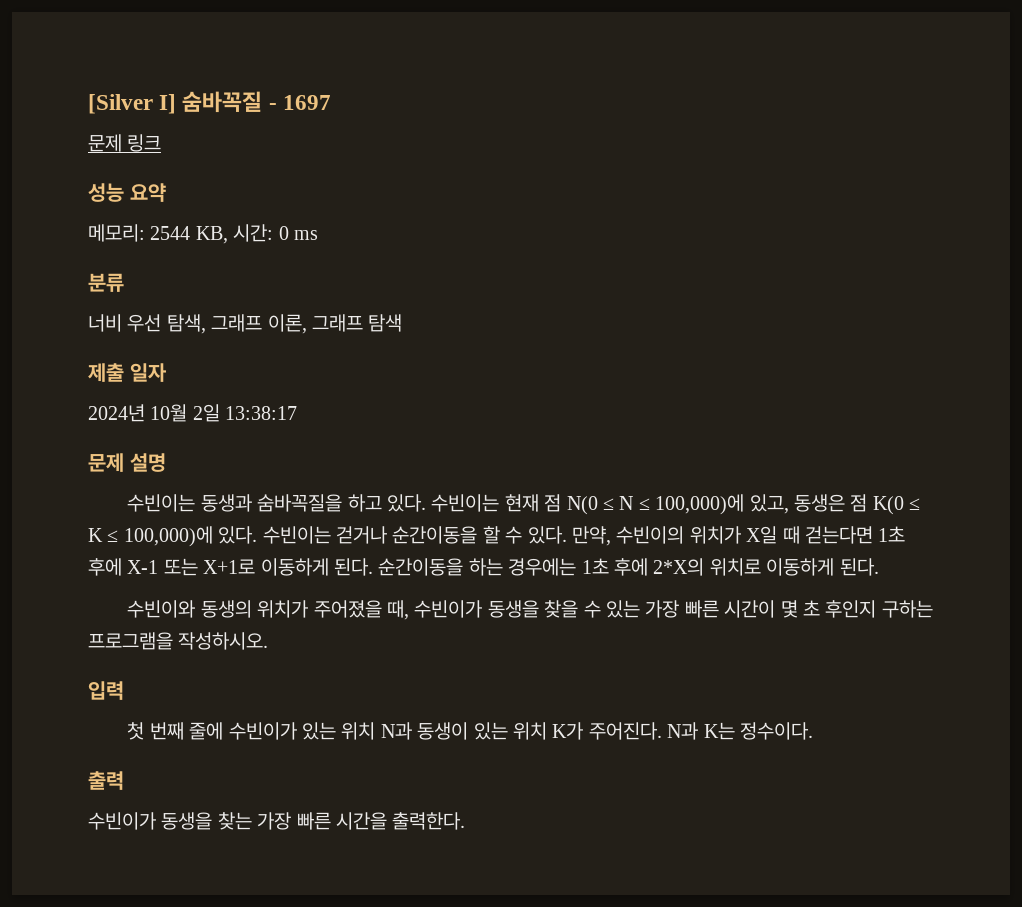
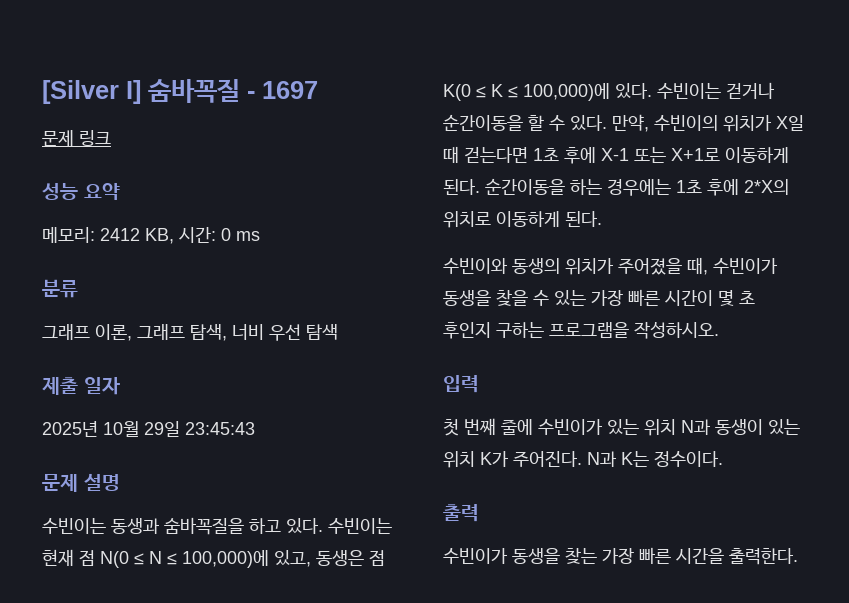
- 메모리: 2544 KB, 시간: 0 ms
+ 메모리: 2412 KB, 시간: 0 ms
- 너비 우선 탐색, 그래프 이론, 그래프 탐색
+ 그래프 이론, 그래프 탐색, 너비 우선 탐색
- 2024년 10월 2일 13:38:17
+ 2025년 10월 29일 23:45:43

